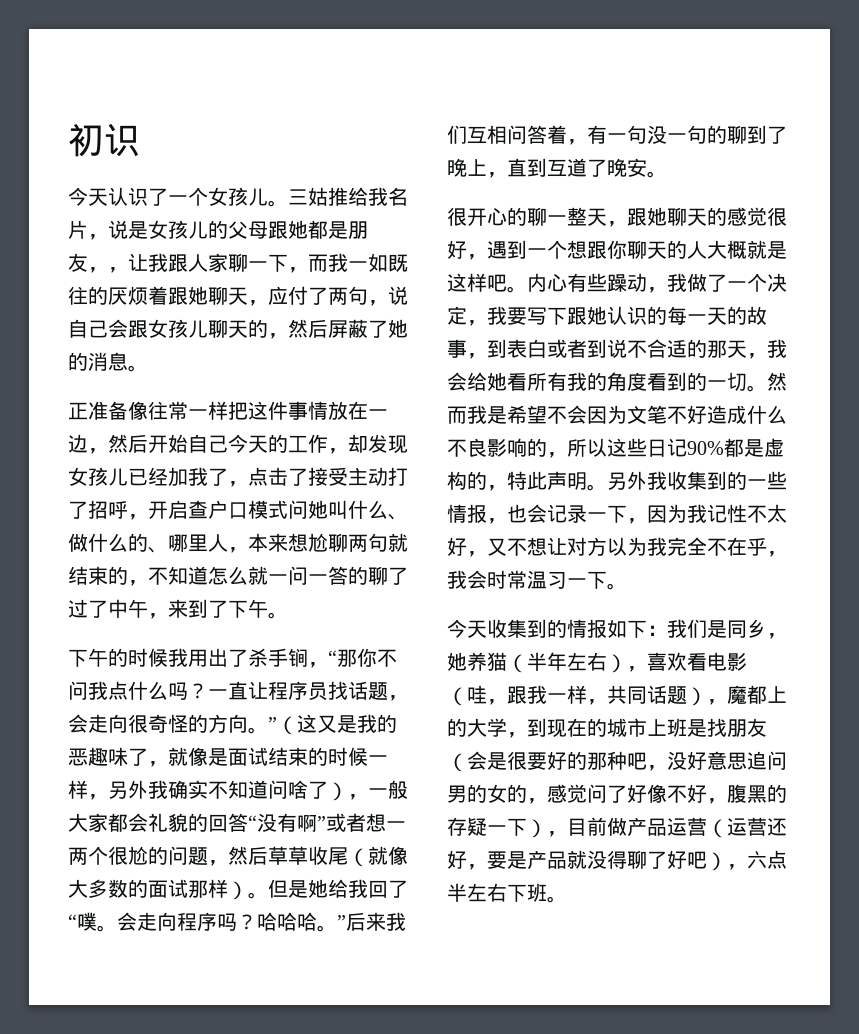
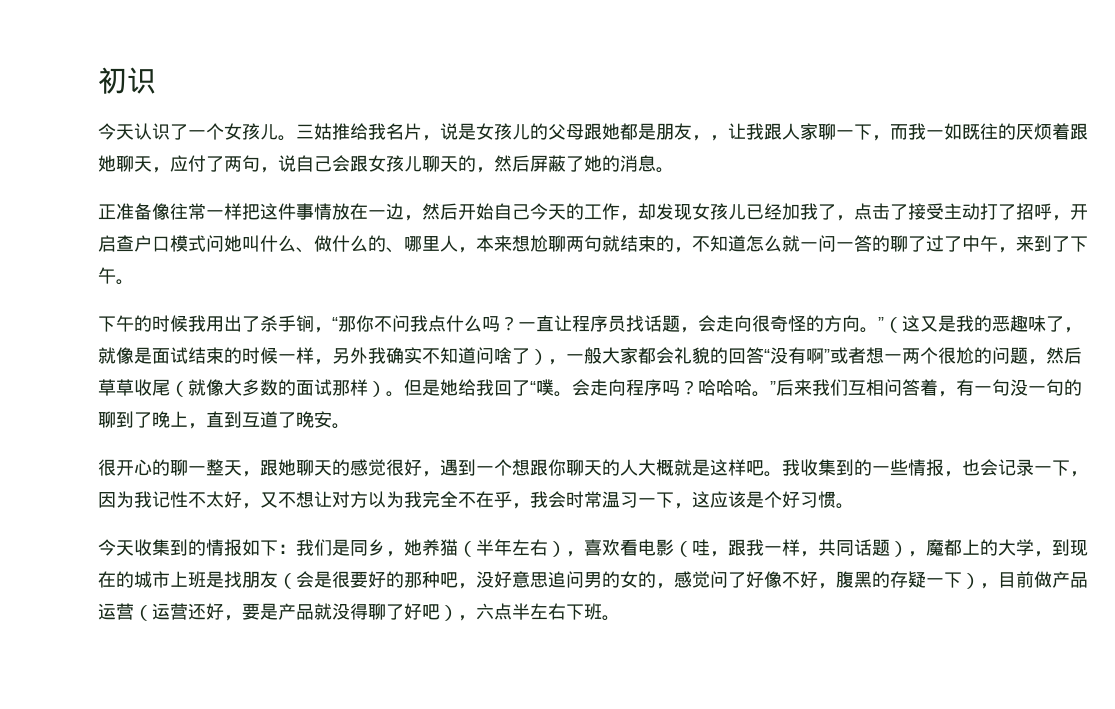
- 内心有些躁动，我做了一个决定，我要写下跟她认识的每一天的故事，到表白或者到说不合适的那天，我会给她看所有我的角度看到的一切。然而我是希望不会因为文笔不好造成什么不良影响的，所以这些日记90%都是虚构的，特此声明。另外我收集到的一些情报，也会记录一下，因为我记性不太好，又不想让对方以为我完全不在乎，我会时常温习一下。
+ 我收集到的一些情报，也会记录一下，因为我记性不太好，又不想让对方以为我完全不在乎，我会时常温习一下，这应该是个好习惯。

